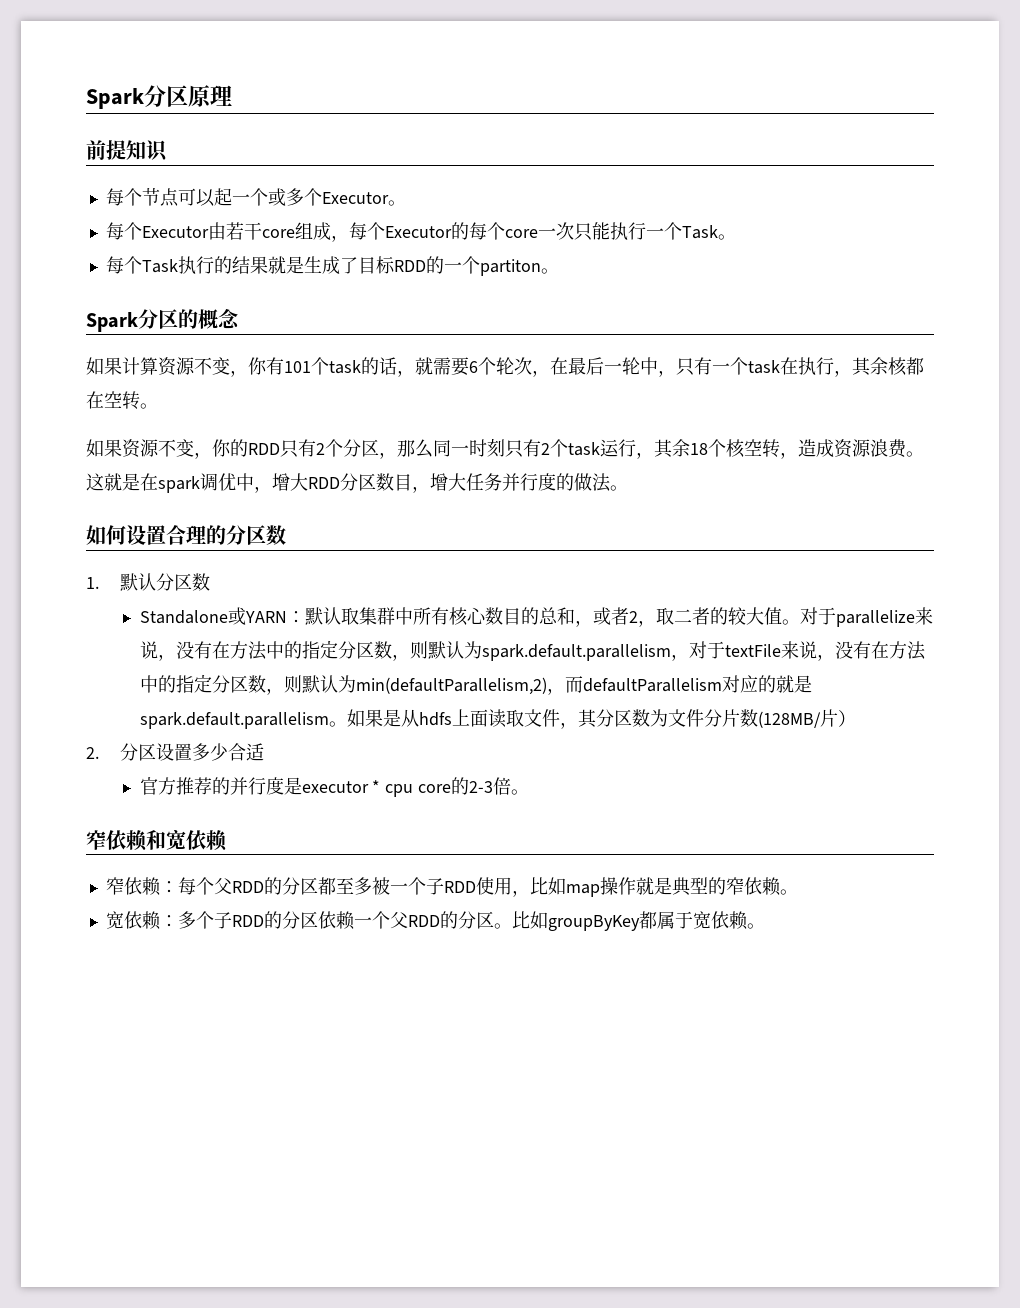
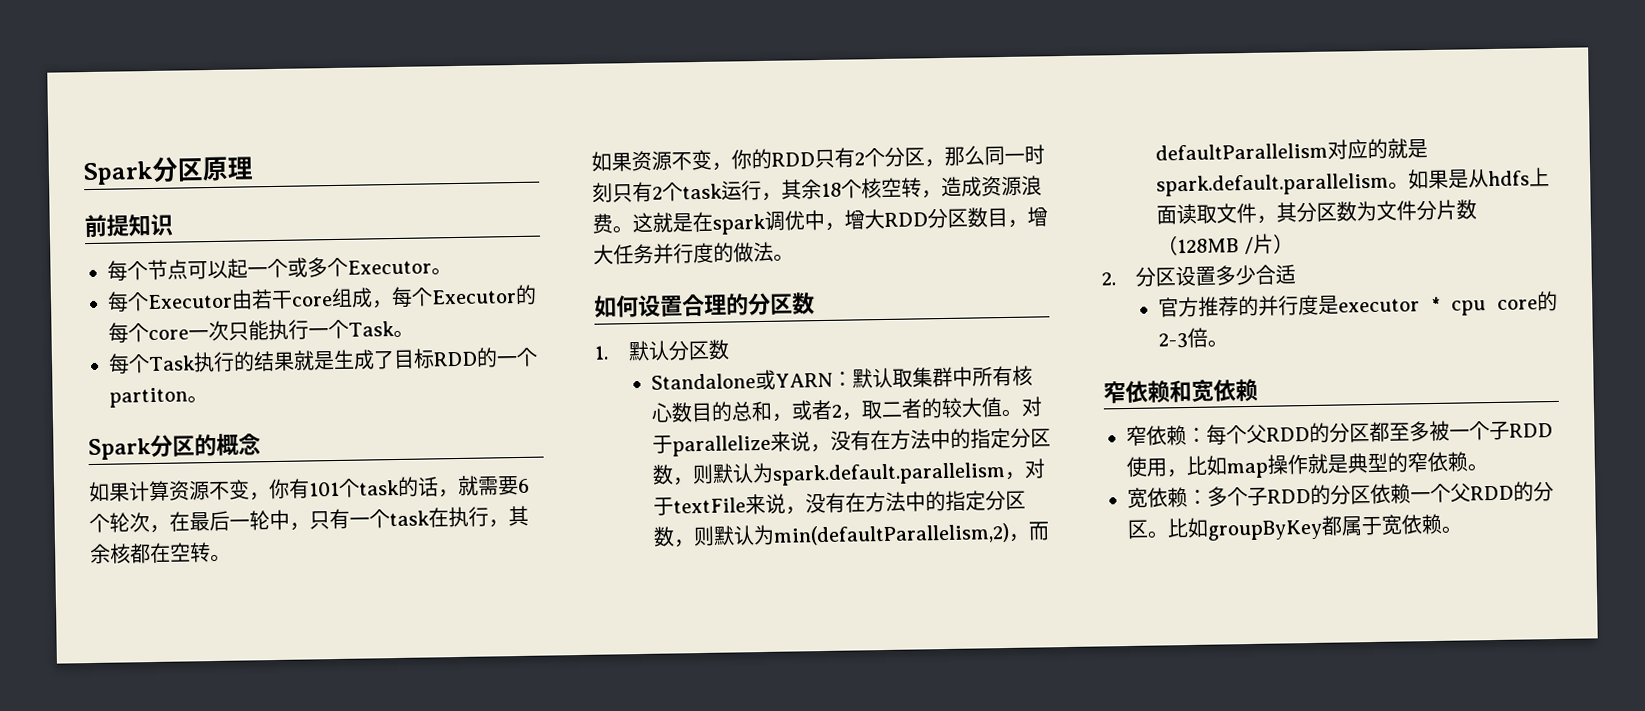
- 如果是从hdfs上面读取文件，其分区数为文件分片数(128MB/片）
+ 如果是从hdfs上面读取文件，其分区数为文件分片数（128MB /片）

